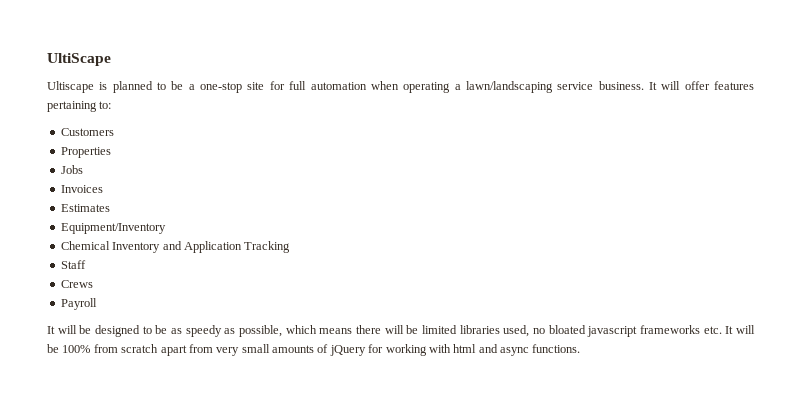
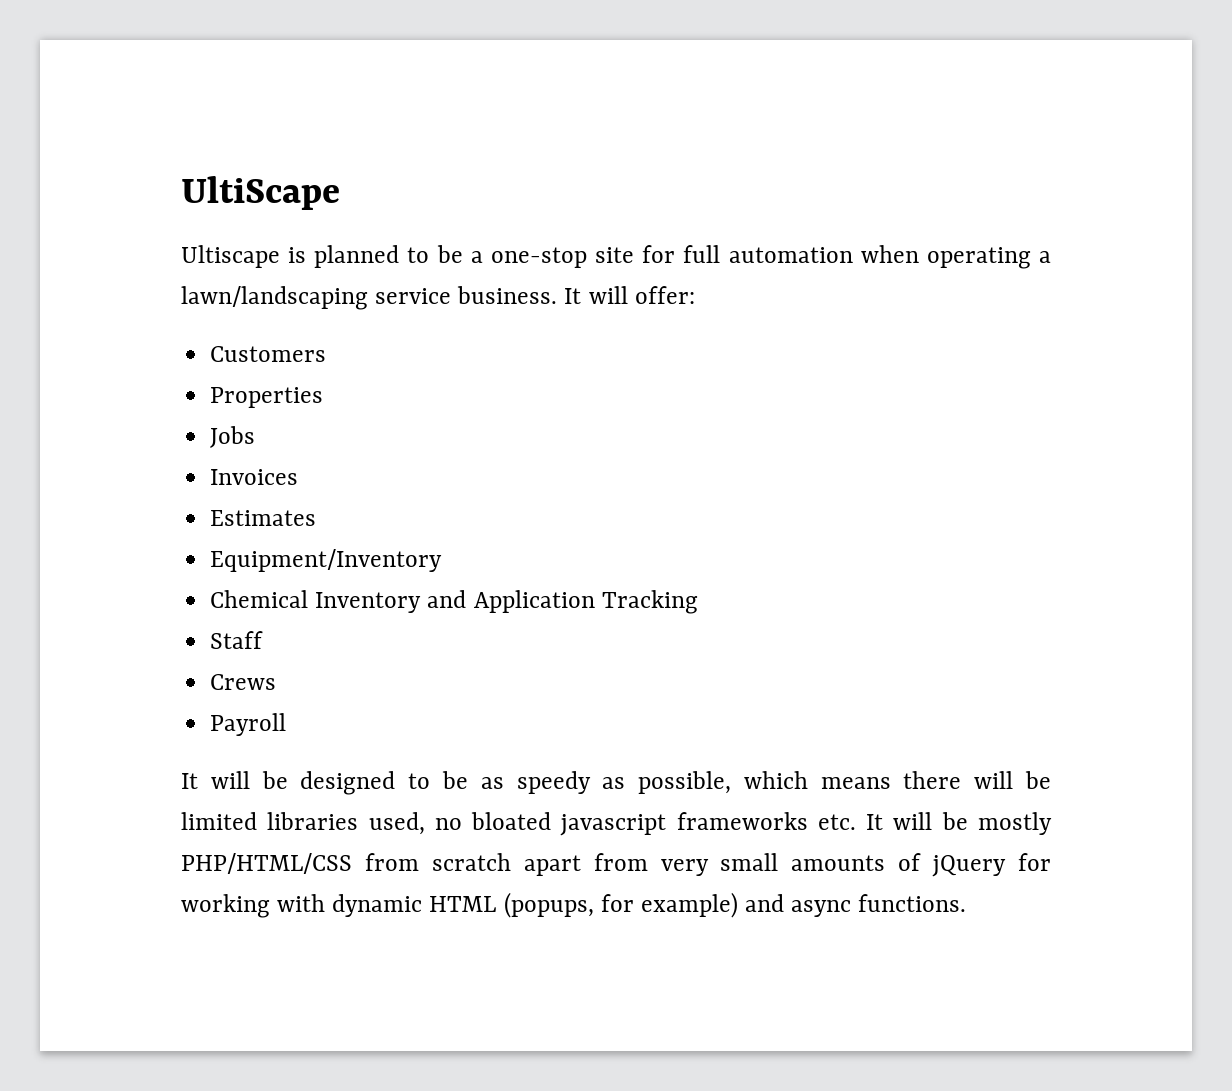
- It will offer features pertaining to:
+ It will offer:
- It will be designed to be as speedy as possible, which means there will be limited libraries used, no bloated javascript frameworks etc. It will be 100% from scratch apart from very small amounts of jQuery for working with html and async functions.
+ It will be designed to be as speedy as possible, which means there will be limited libraries used, no bloated javascript frameworks etc. It will be mostly PHP/HTML/CSS from scratch apart from very small amounts of jQuery for working with dynamic HTML (popups, for example) and async functions.

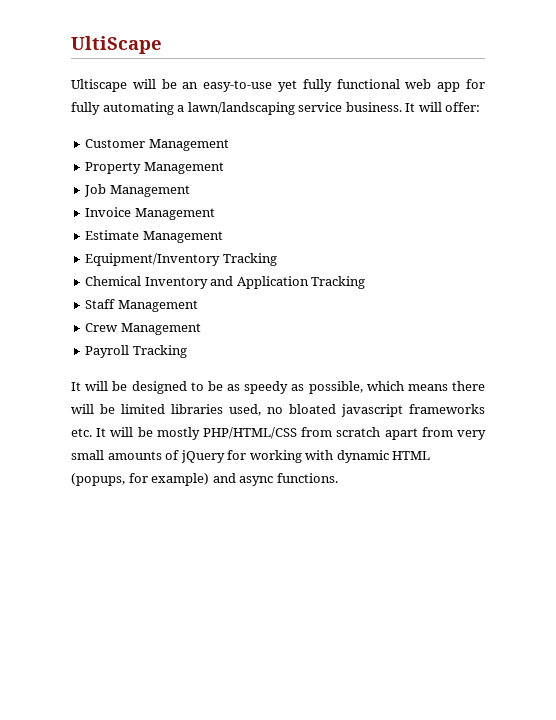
- Ultiscape is planned to be a one-stop site for full automation when operating a lawn/landscaping service business.
+ Ultiscape will be an easy-to-use yet fully functional web app for fully automating a lawn/landscaping service business.
- Customers
- Properties
- Jobs
- Invoices
- Estimates
+ Customer Management
+ Property Management
+ Job Management
+ Invoice Management
+ Estimate Management
- Equipment/Inventory
+ Equipment/Inventory Tracking
- Staff
- Crews
+ Staff Management
+ Crew Management
- Payroll
+ Payroll Tracking

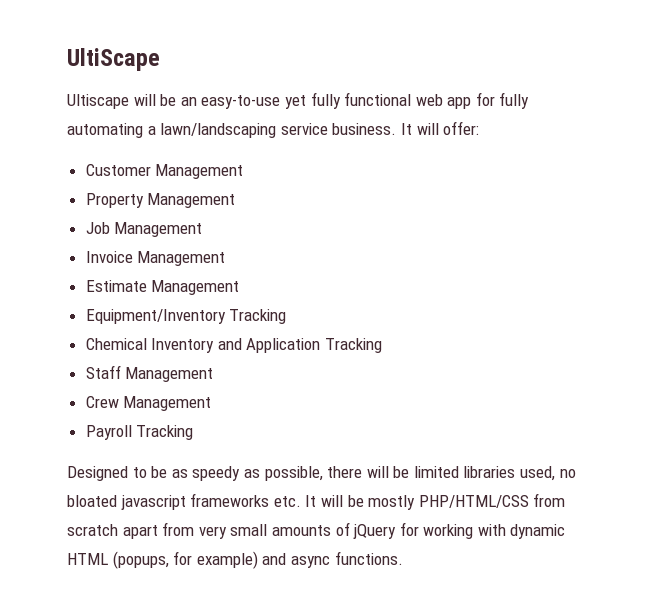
- It will be designed to be as speedy as possible, which means there will be limited libraries used, no bloated javascript frameworks etc. It will be mostly PHP/HTML/CSS from scratch apart from very small amounts of jQuery for working with dynamic HTML (popups, for example) and async functions.
+ Designed to be as speedy as possible, there will be limited libraries used, no bloated javascript frameworks etc. It will be mostly PHP/HTML/CSS from scratch apart from very small amounts of jQuery for working with dynamic HTML (popups, for example) and async functions.

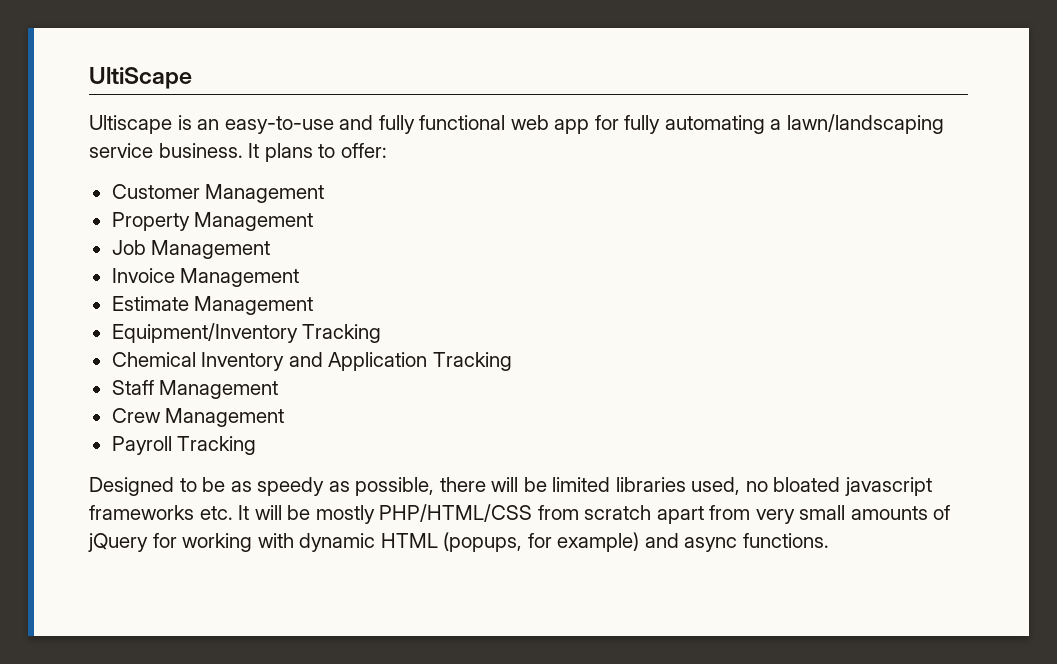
- Ultiscape will be an easy-to-use yet fully functional web app for fully automating a lawn/landscaping service business.
+ Ultiscape is an easy-to-use and fully functional web app for fully automating a lawn/landscaping service business.
- It will offer:
+ It plans to offer:

